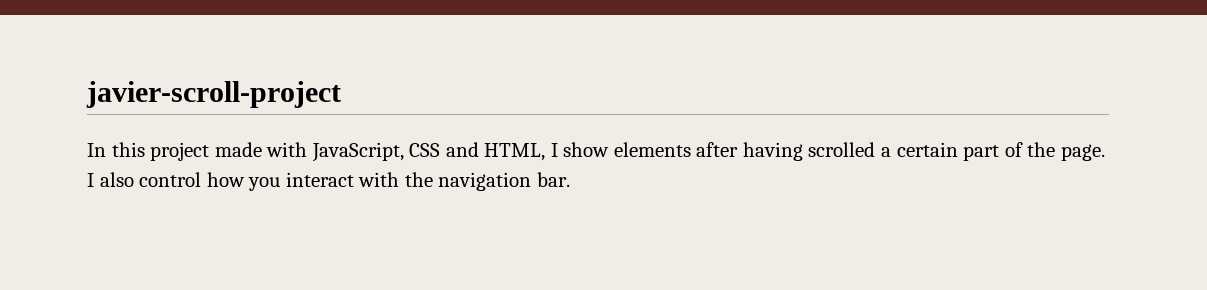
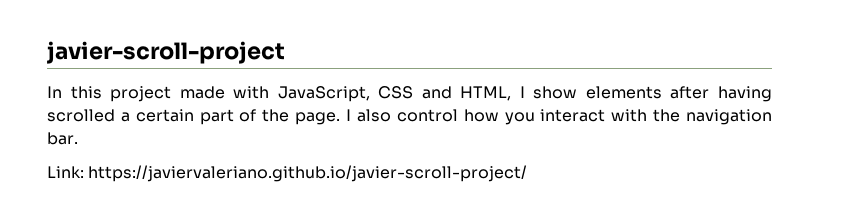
+ Link: https://javiervaleriano.github.io/javier-scroll-project/

